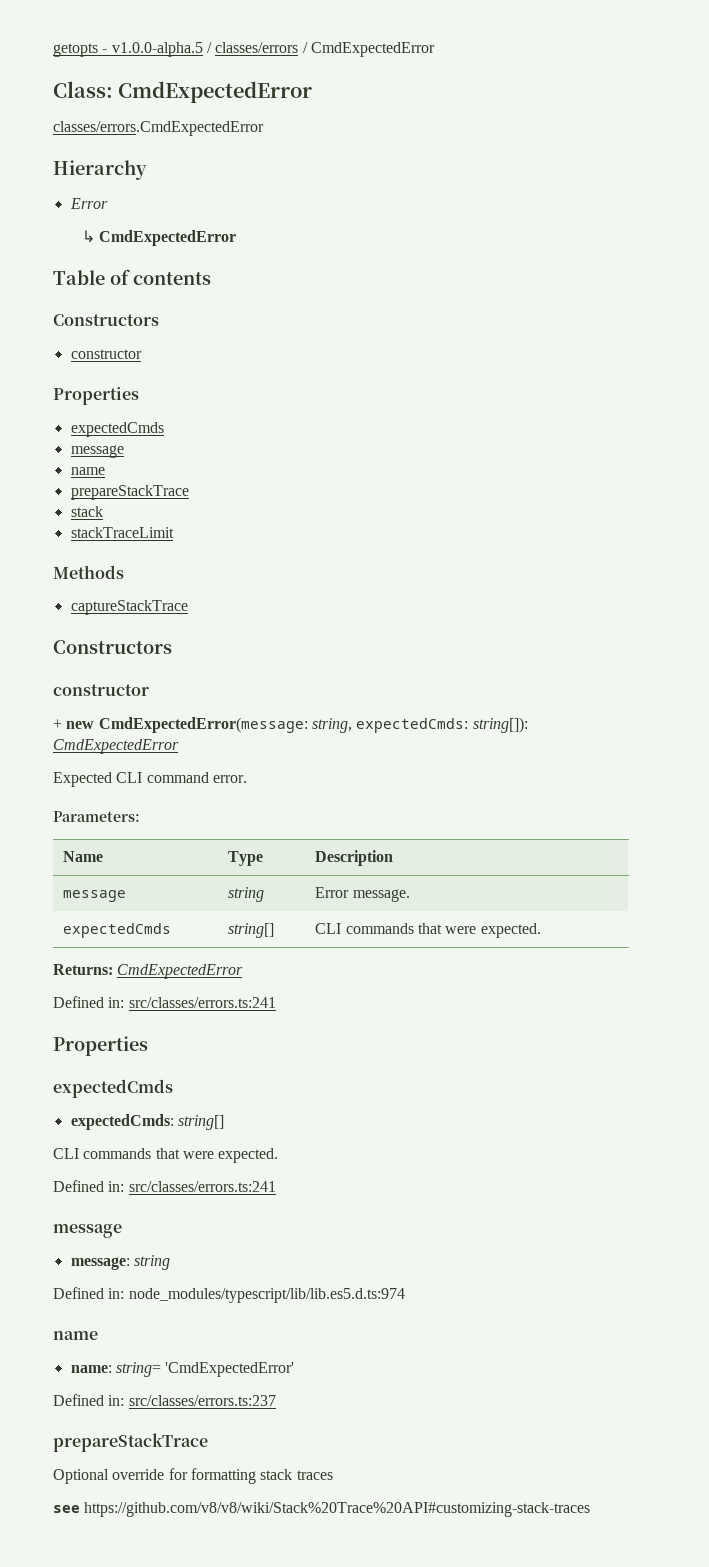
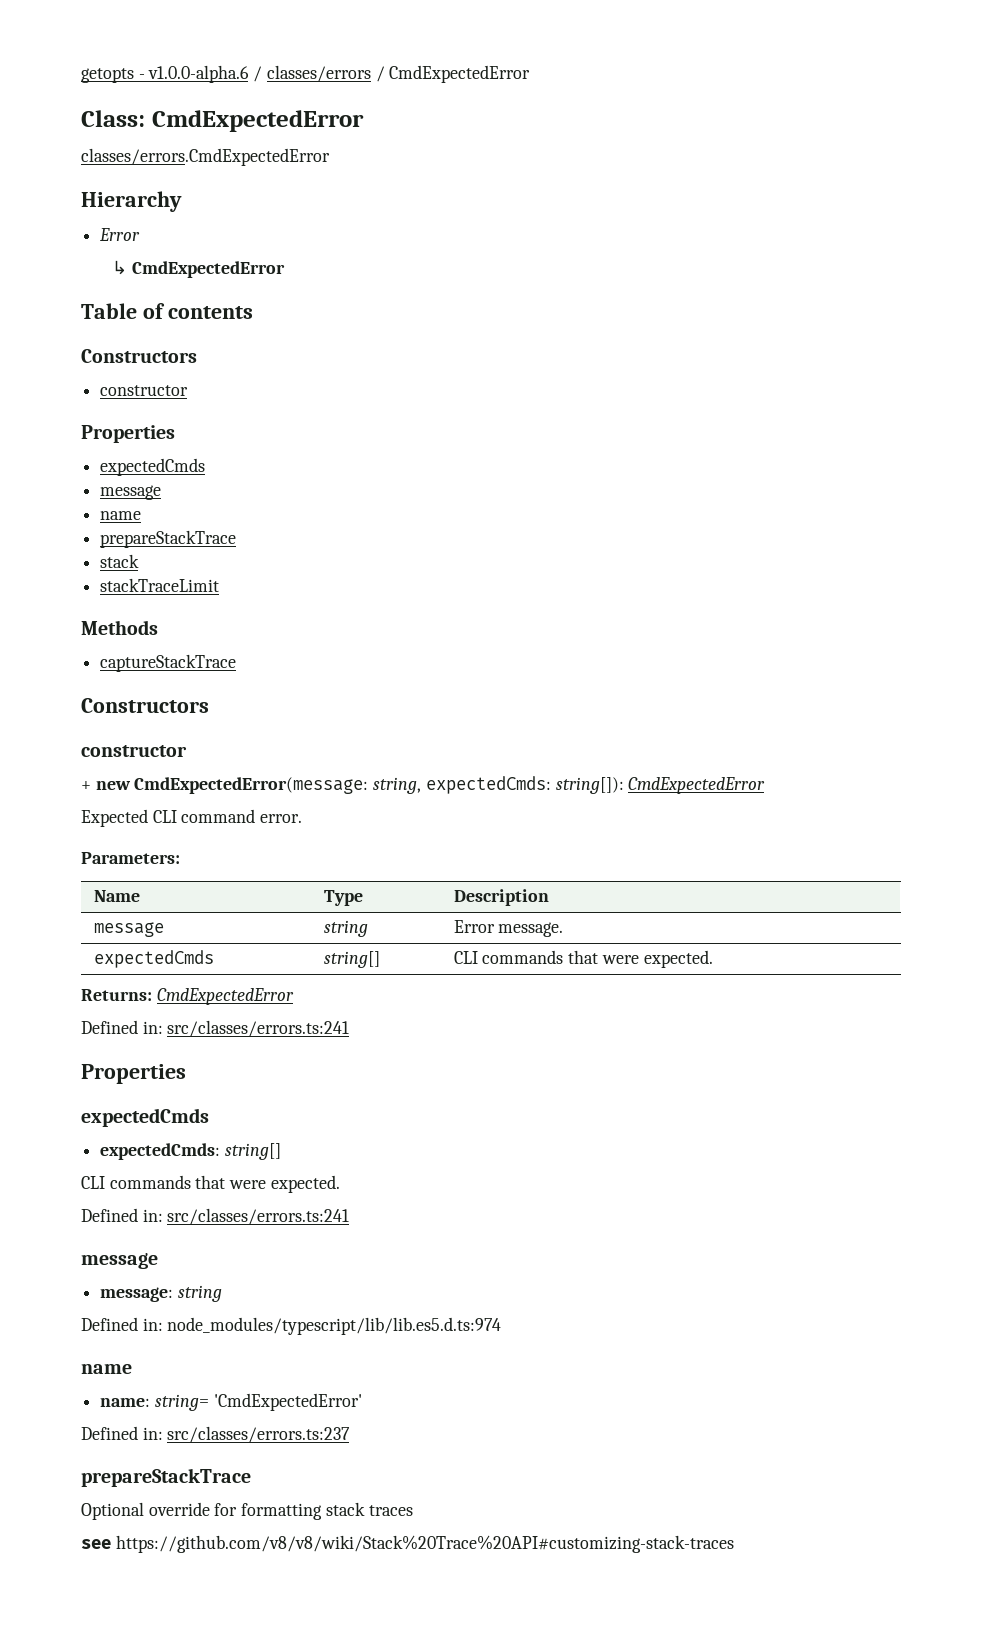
- getopts - v1.0.0-alpha.5 / classes/errors / CmdExpectedError
+ getopts - v1.0.0-alpha.6 / classes/errors / CmdExpectedError

